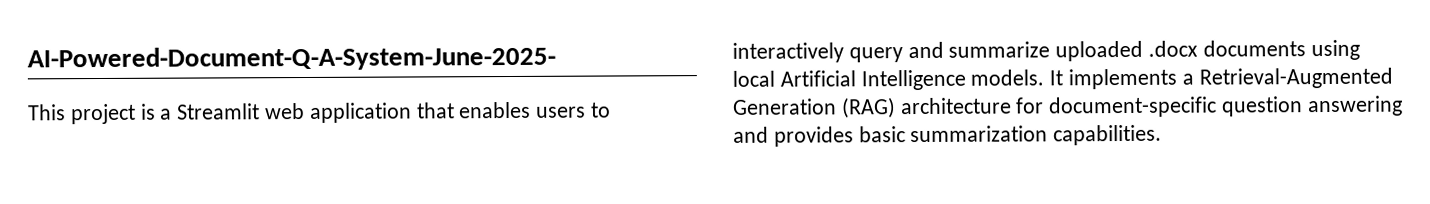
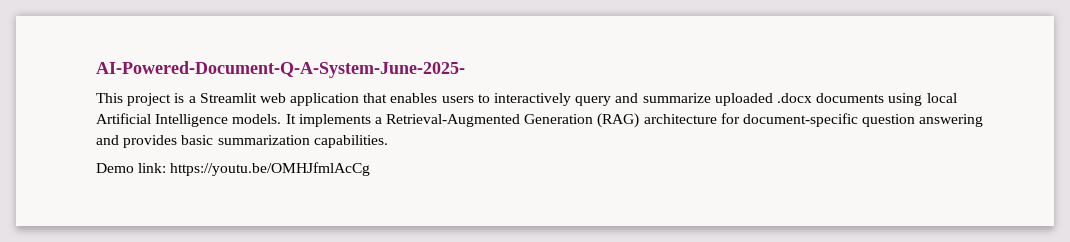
+ Demo link: https://youtu.be/OMHJfmlAcCg

